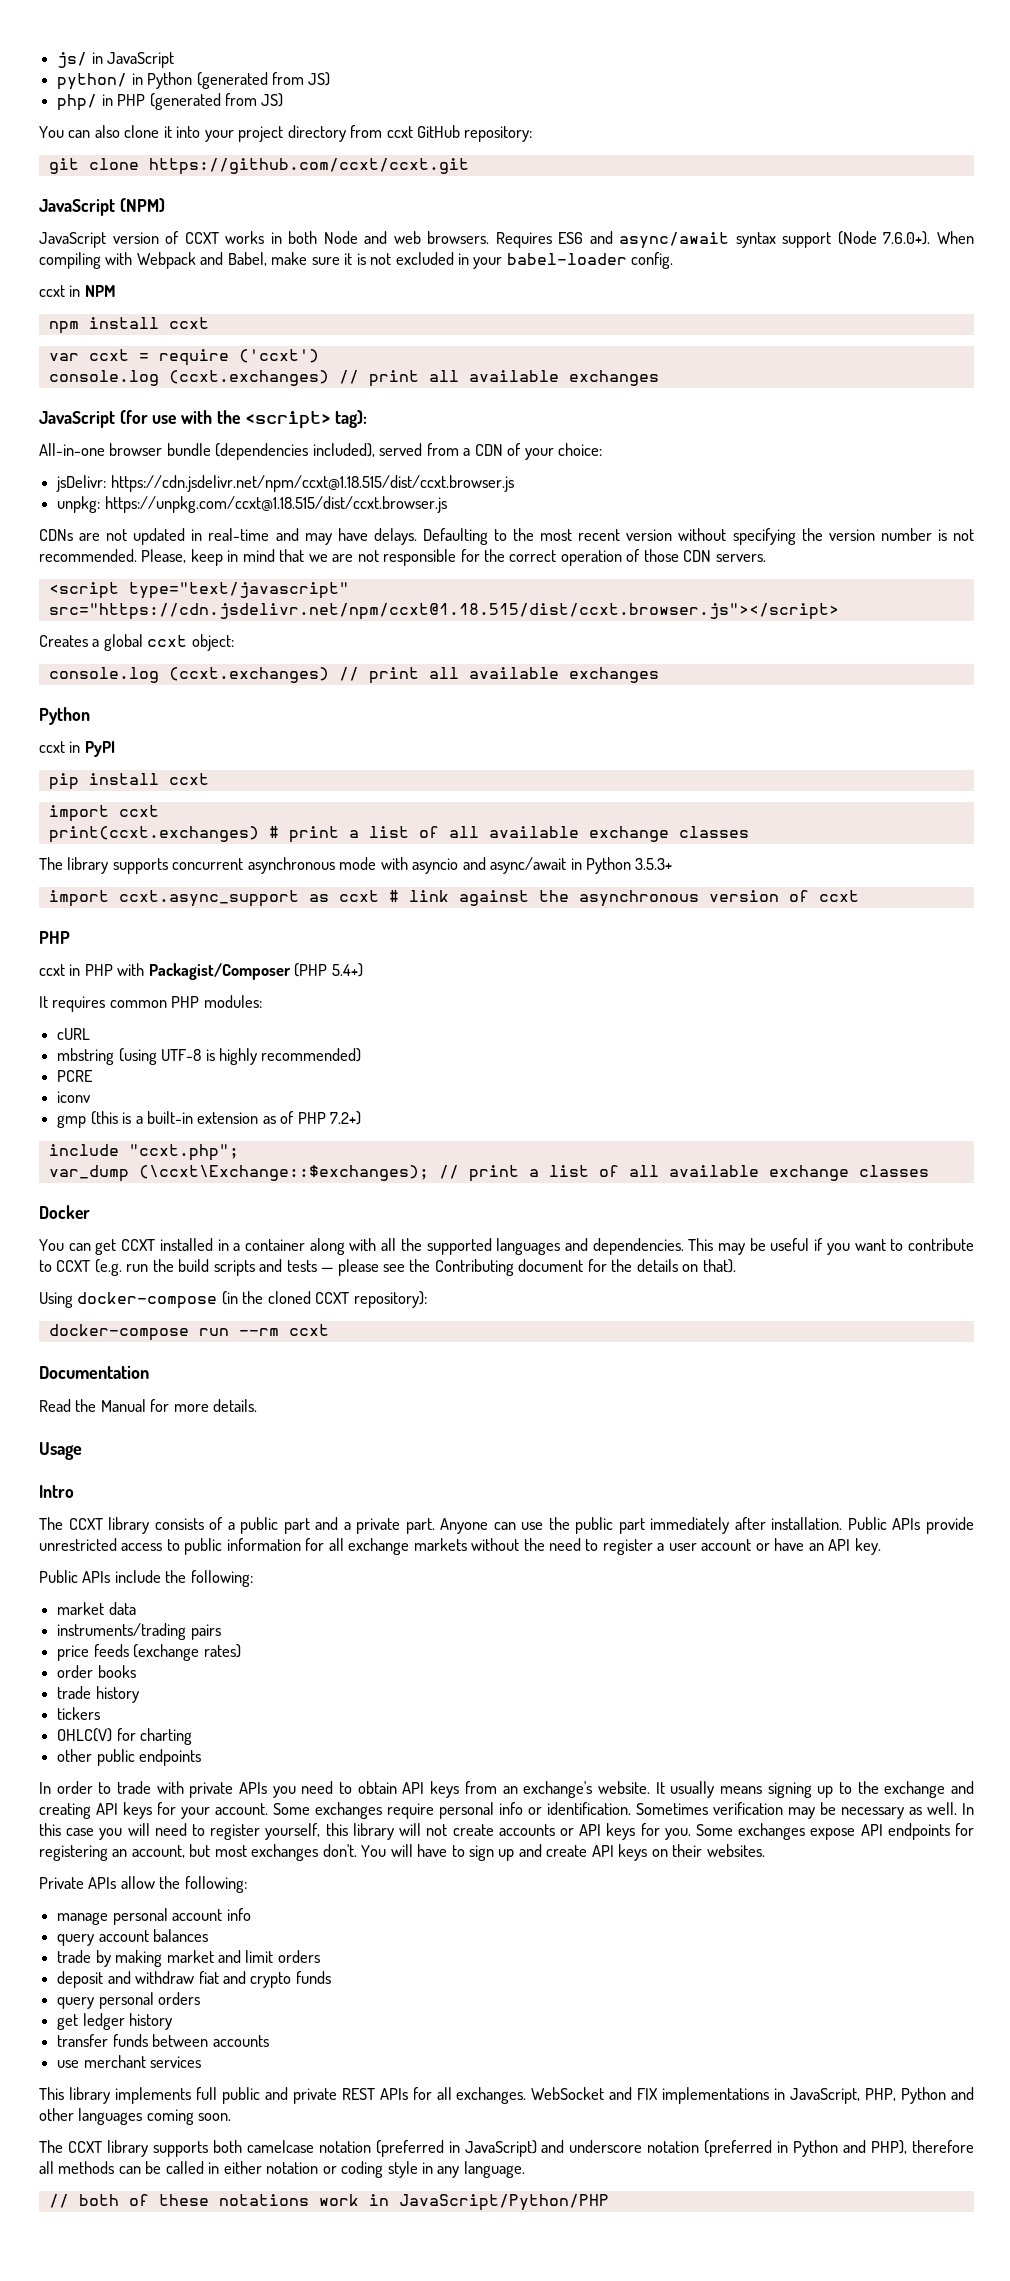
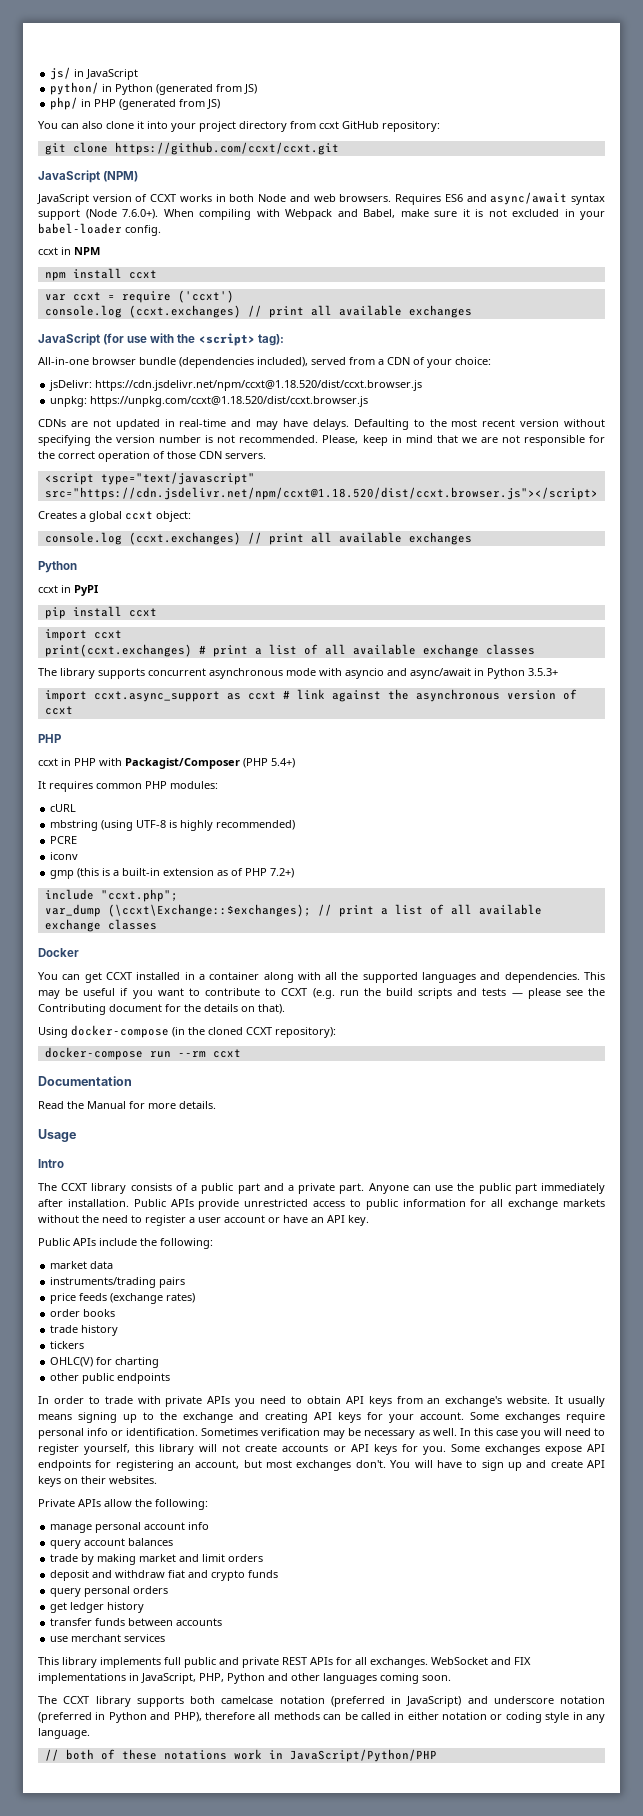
- jsDelivr: https://cdn.jsdelivr.net/npm/ccxt@1.18.515/dist/ccxt.browser.js
+ jsDelivr: https://cdn.jsdelivr.net/npm/ccxt@1.18.520/dist/ccxt.browser.js
- unpkg: https://unpkg.com/ccxt@1.18.515/dist/ccxt.browser.js
+ unpkg: https://unpkg.com/ccxt@1.18.520/dist/ccxt.browser.js
- <script type="text/javascript" src="https://cdn.jsdelivr.net/npm/ccxt@1.18.515/dist/ccxt.browser.js"></script>
+ <script type="text/javascript" src="https://cdn.jsdelivr.net/npm/ccxt@1.18.520/dist/ccxt.browser.js"></script>

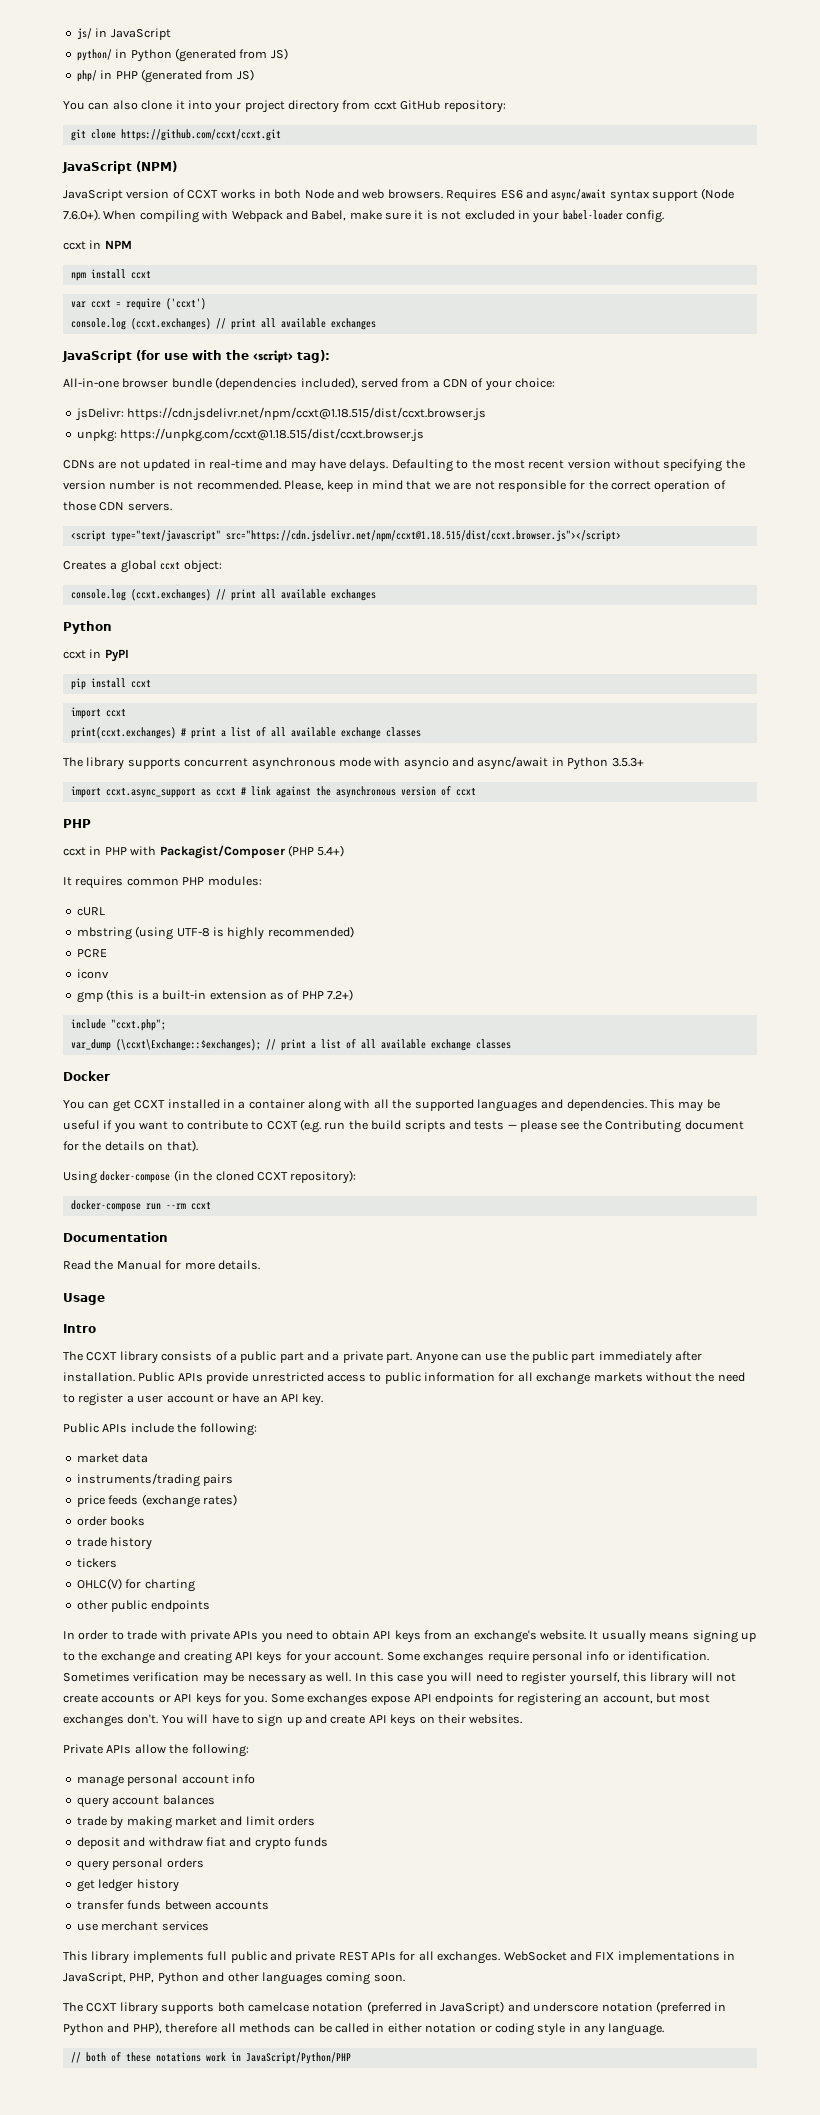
- jsDelivr: https://cdn.jsdelivr.net/npm/ccxt@1.18.520/dist/ccxt.browser.js
+ jsDelivr: https://cdn.jsdelivr.net/npm/ccxt@1.18.515/dist/ccxt.browser.js
- unpkg: https://unpkg.com/ccxt@1.18.520/dist/ccxt.browser.js
+ unpkg: https://unpkg.com/ccxt@1.18.515/dist/ccxt.browser.js
- <script type="text/javascript" src="https://cdn.jsdelivr.net/npm/ccxt@1.18.520/dist/ccxt.browser.js"></script>
+ <script type="text/javascript" src="https://cdn.jsdelivr.net/npm/ccxt@1.18.515/dist/ccxt.browser.js"></script>

